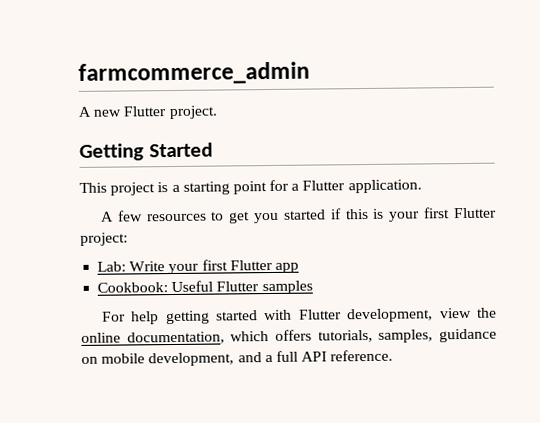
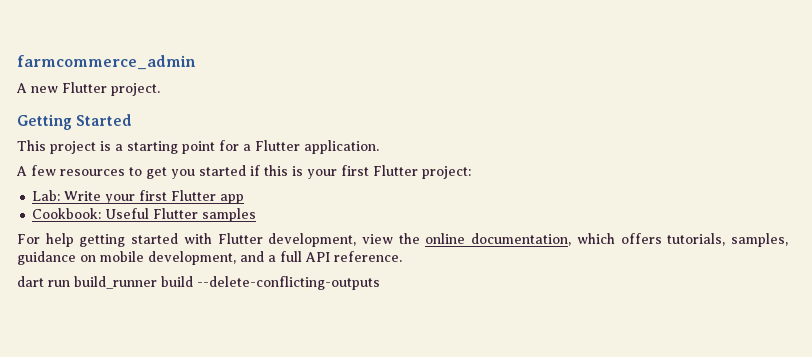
+ dart run build_runner build --delete-conflicting-outputs

